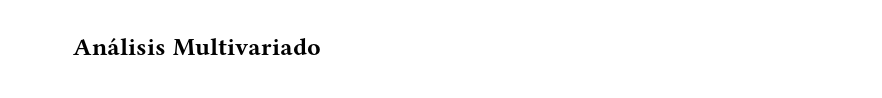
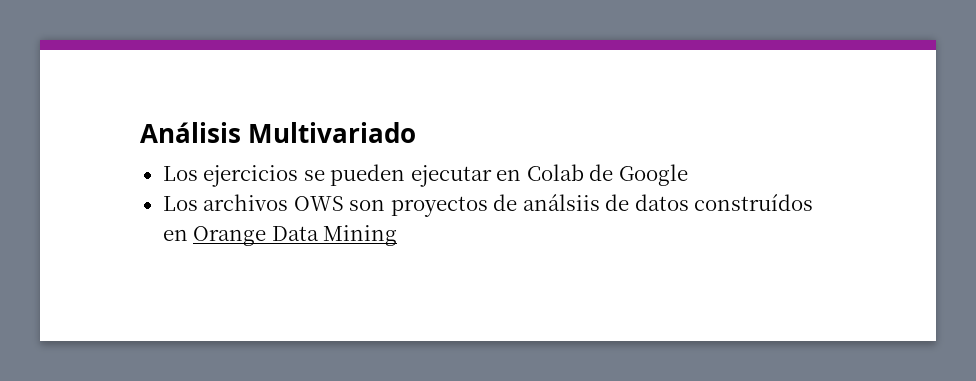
+ Los ejercicios se pueden ejecutar en Colab de Google
+ Los archivos OWS son proyectos de análsiis de datos construídos en Orange Data Mining

